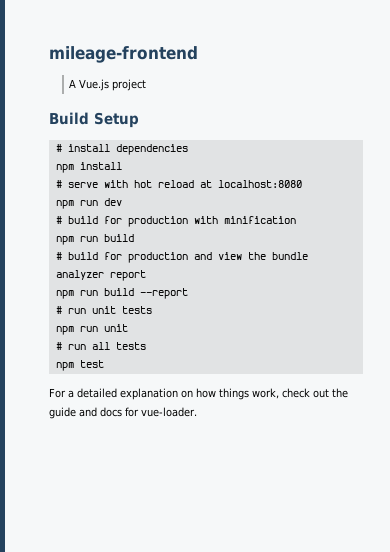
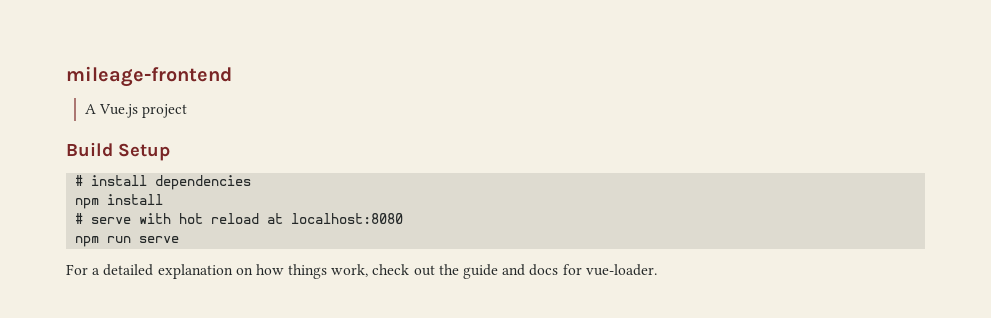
- npm run dev
- # build for production with minification
- npm run build
- # build for production and view the bundle analyzer report
- npm run build --report
- # run unit tests
- npm run unit
- # run all tests
- npm test
+ npm run serve

